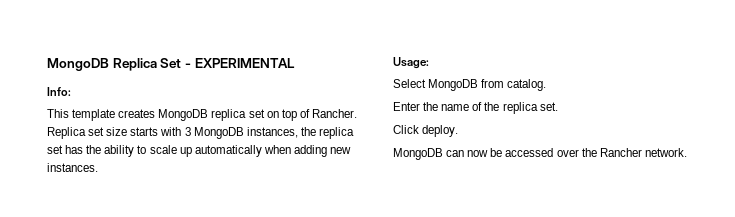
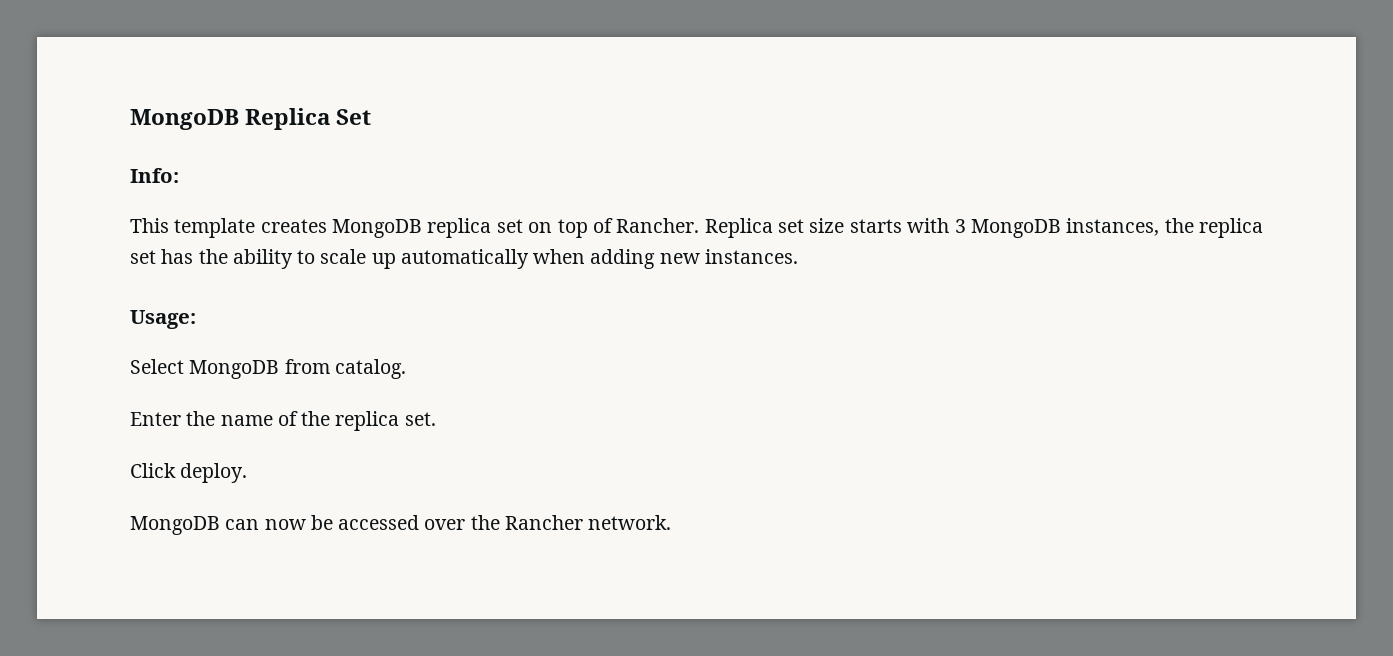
- MongoDB Replica Set - EXPERIMENTAL
+ MongoDB Replica Set

